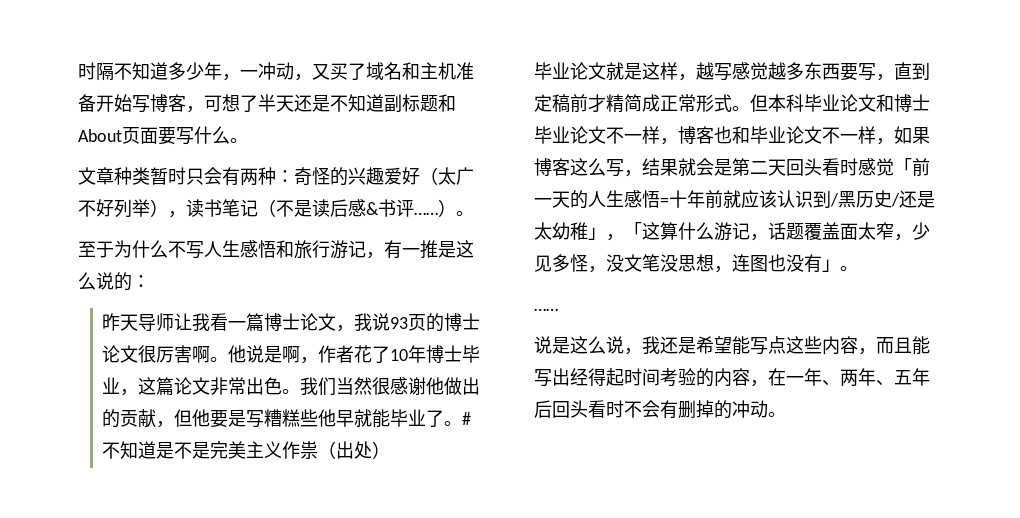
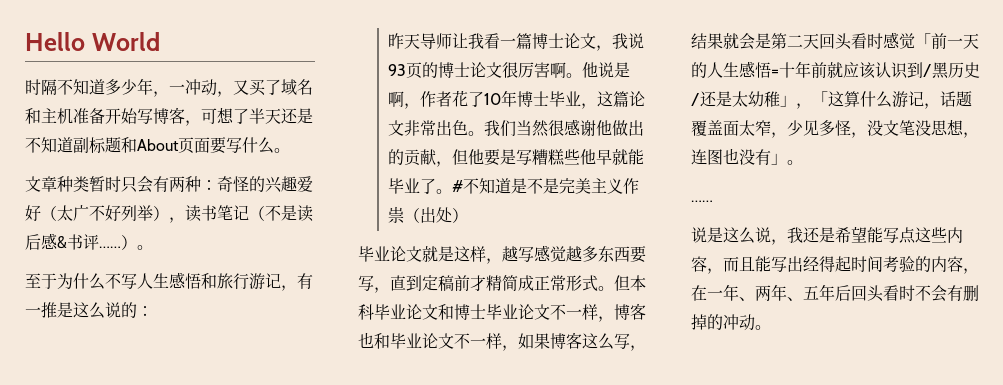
+ Hello World

